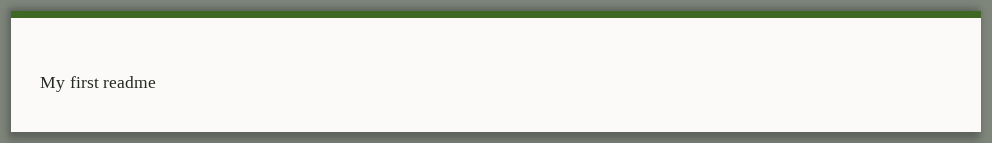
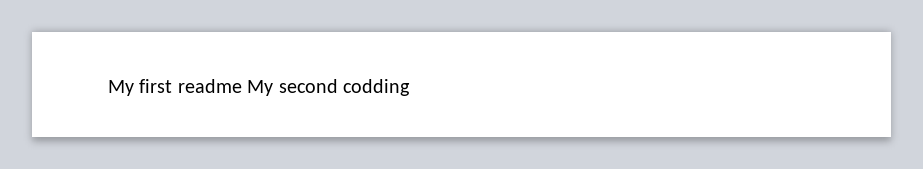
- My first readme
+ My first readme My second codding

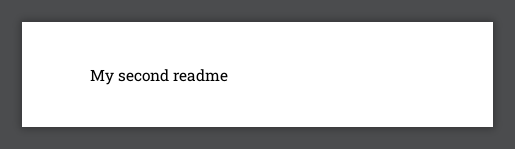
- My first readme My second codding
+ My second readme

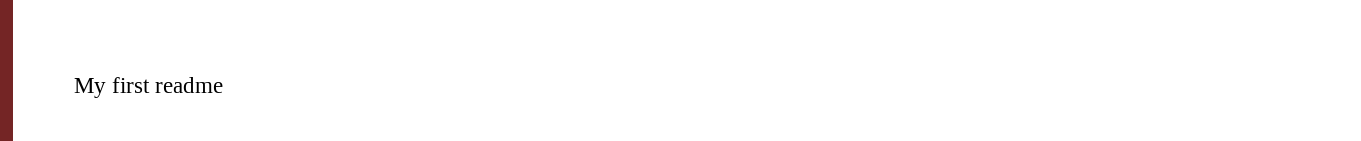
- My second readme
+ My first readme

